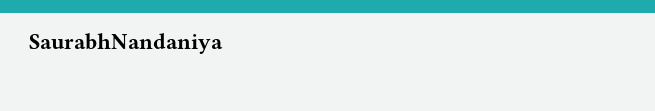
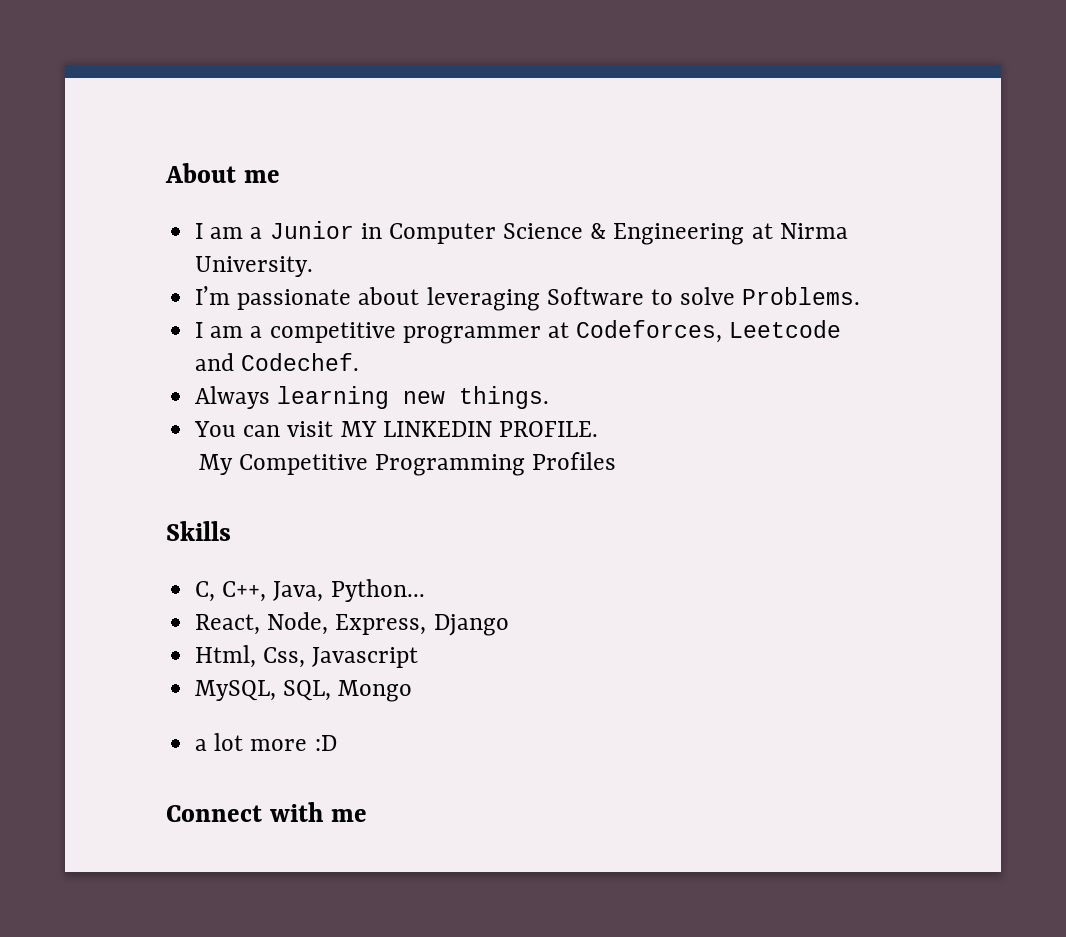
- SaurabhNandaniya
+ About me
+ I am a Junior in Computer Science & Engineering at Nirma University.
+ I’m passionate about leveraging Software to solve Problems.
+ I am a competitive programmer at Codeforces, Leetcode and Codechef.
+ Always learning new things.
+ You can visit MY LINKEDIN PROFILE.
+ My Competitive Programming Profiles
+ Skills
+ C, C++, Java, Python...
+ React, Node, Express, Django
+ Html, Css, Javascript
+ MySQL, SQL, Mongo
+ a lot more :D
+ Connect with me

